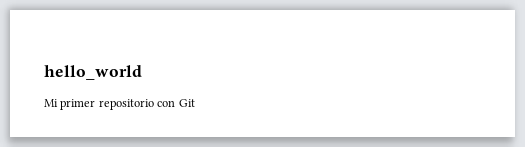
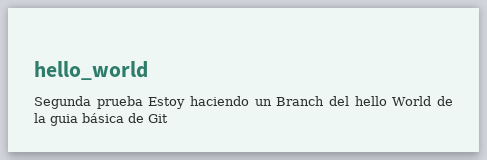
- Mi primer repositorio con Git
+ Segunda prueba Estoy haciendo un Branch del hello World de la guia básica de Git

